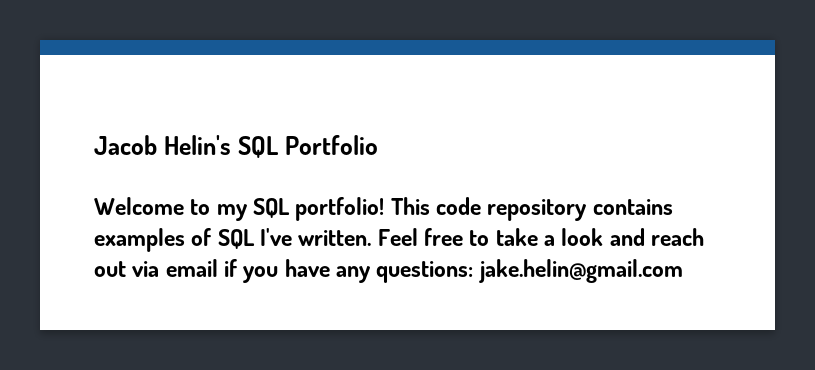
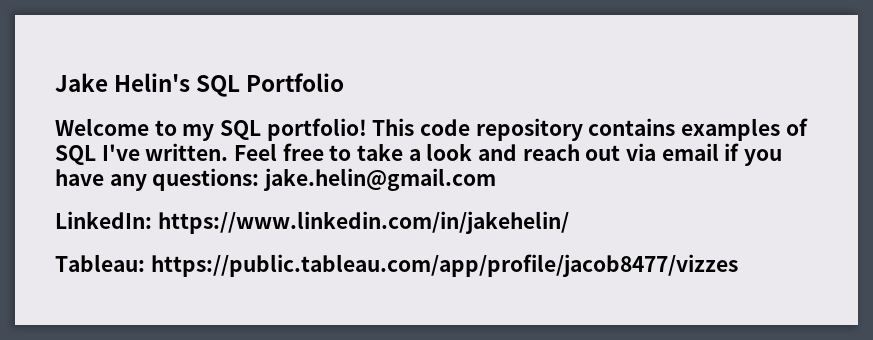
- Jacob Helin's SQL Portfolio
+ Jake Helin's SQL Portfolio
+ LinkedIn: https://www.linkedin.com/in/jakehelin/
+ Tableau: https://public.tableau.com/app/profile/jacob8477/vizzes

